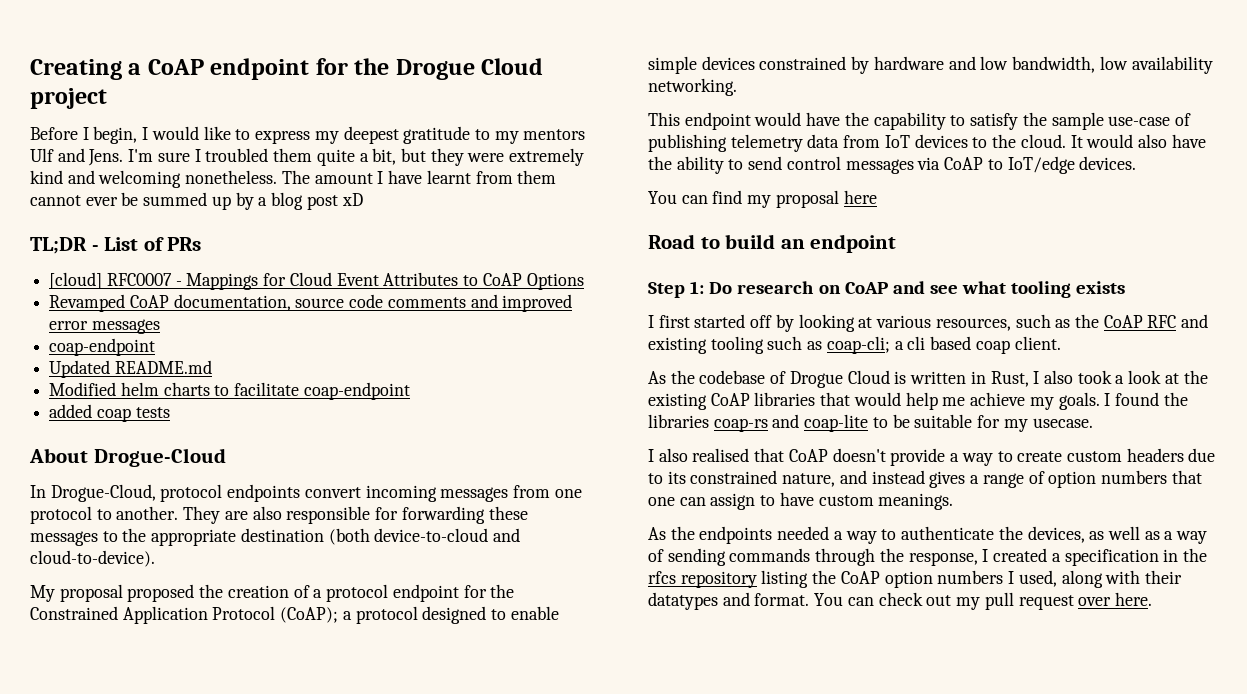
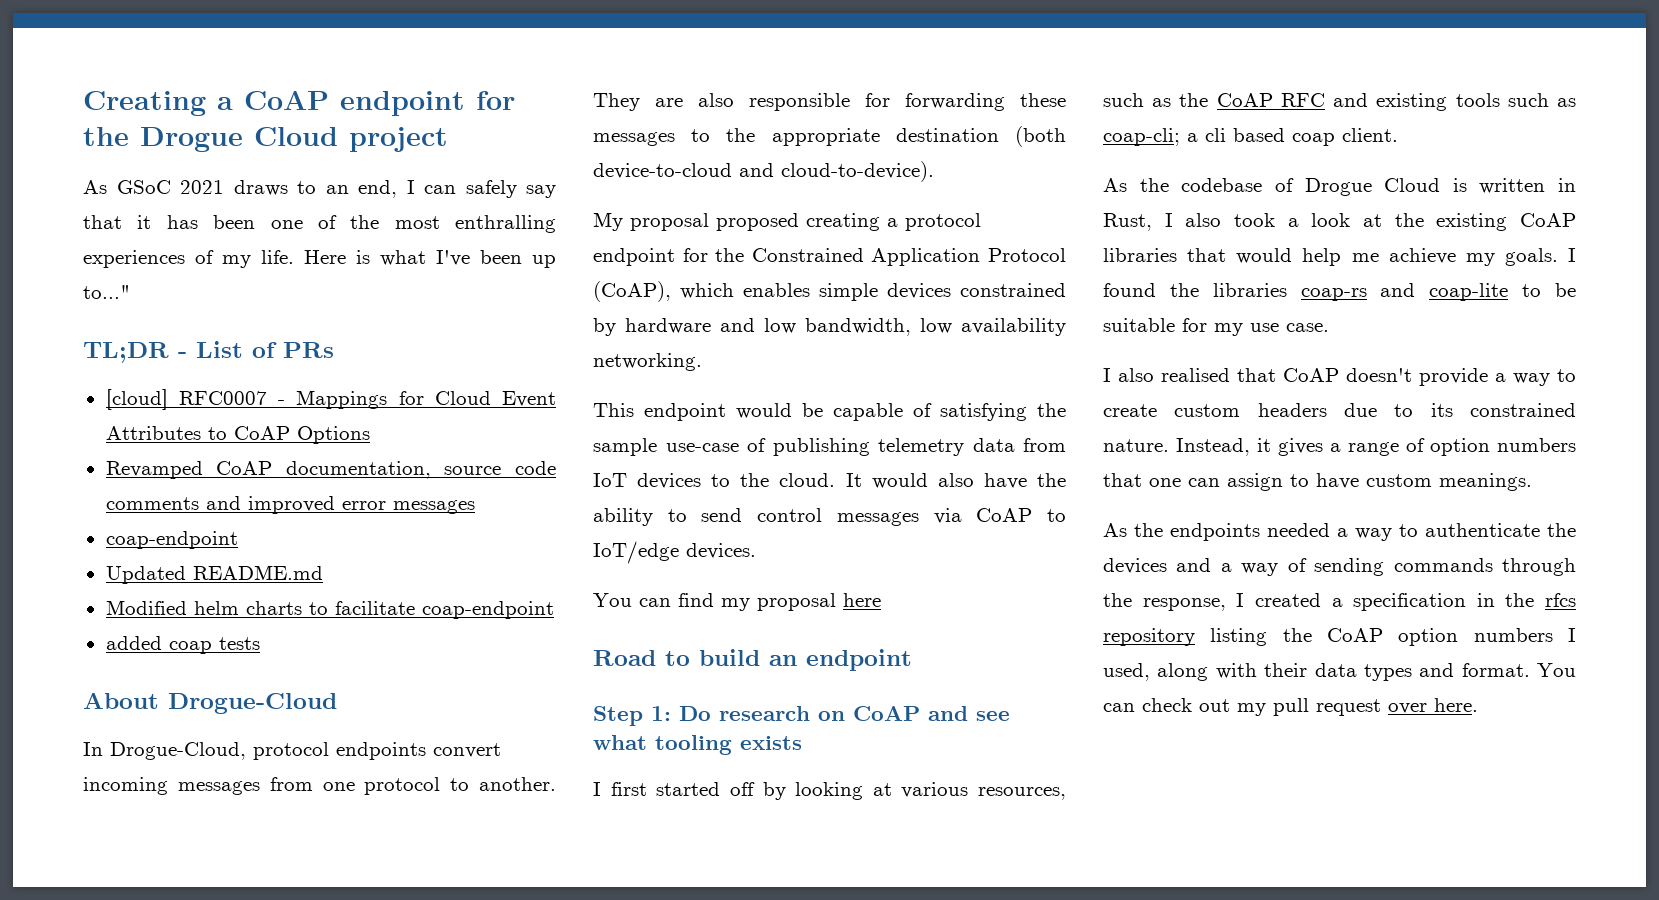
- Before I begin, I would like to express my deepest gratitude to my mentors Ulf and Jens. I'm sure I troubled them quite a bit, but they were extremely kind and welcoming nonetheless. The amount I have learnt from them cannot ever be summed up by a blog post xD
+ As GSoC 2021 draws to an end, I can safely say that it has been one of the most enthralling experiences of my life. Here is what I've been up to..."
- My proposal proposed the creation of a protocol endpoint for the Constrained Application Protocol (CoAP); a protocol designed to enable simple devices constrained by hardware and low bandwidth, low availability networking.
+ My proposal proposed creating a protocol endpoint for the Constrained Application Protocol (CoAP), which enables simple devices constrained by hardware and low bandwidth, low availability networking.
- This endpoint would have the capability to satisfy the sample use-case of publishing telemetry data from IoT devices to the cloud.
+ This endpoint would be capable of satisfying the sample use-case of publishing telemetry data from IoT devices to the cloud.
- I first started off by looking at various resources, such as the CoAP RFC and existing tooling such as coap-cli; a cli based coap client.
+ I first started off by looking at various resources, such as the CoAP RFC and existing tools such as coap-cli; a cli based coap client.
- I found the libraries coap-rs and coap-lite to be suitable for my usecase.
+ I found the libraries coap-rs and coap-lite to be suitable for my use case.
- I also realised that CoAP doesn't provide a way to create custom headers due to its constrained nature, and instead gives a range of option numbers that one can assign to have custom meanings.
+ I also realised that CoAP doesn't provide a way to create custom headers due to its constrained nature. Instead, it gives a range of option numbers that one can assign to have custom meanings.
- As the endpoints needed a way to authenticate the devices, as well as a way of sending commands through the response, I created a specification in the rfcs repository listing the CoAP option numbers I used, along with their datatypes and format.
+ As the endpoints needed a way to authenticate the devices and a way of sending commands through the response, I created a specification in the rfcs repository listing the CoAP option numbers I used, along with their data types and format.

